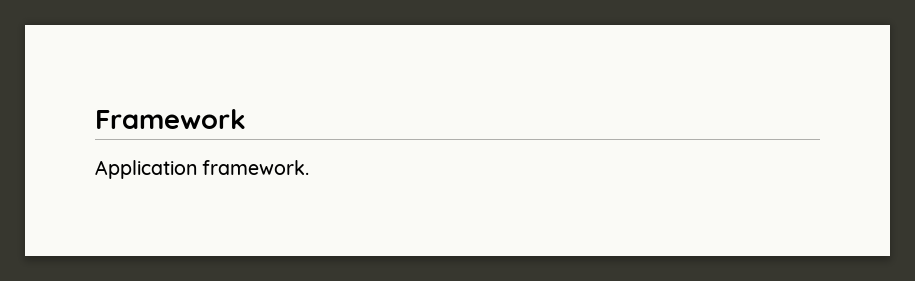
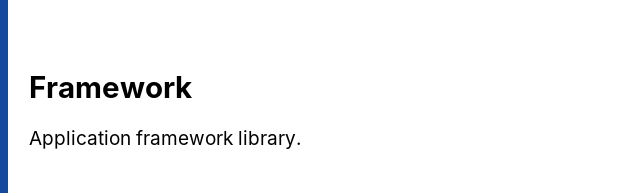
- Application framework.
+ Application framework library.

